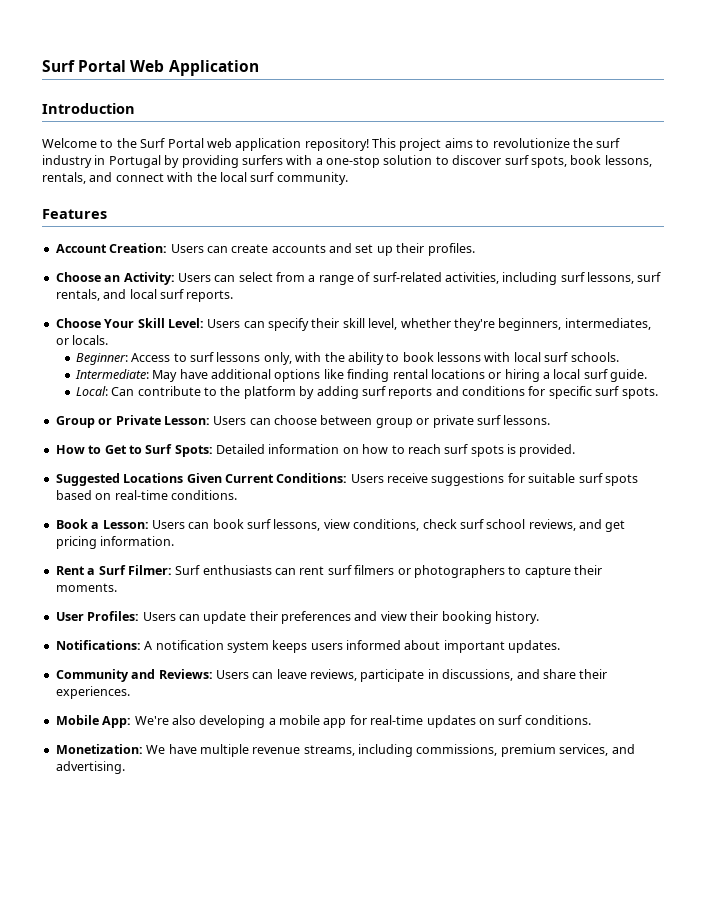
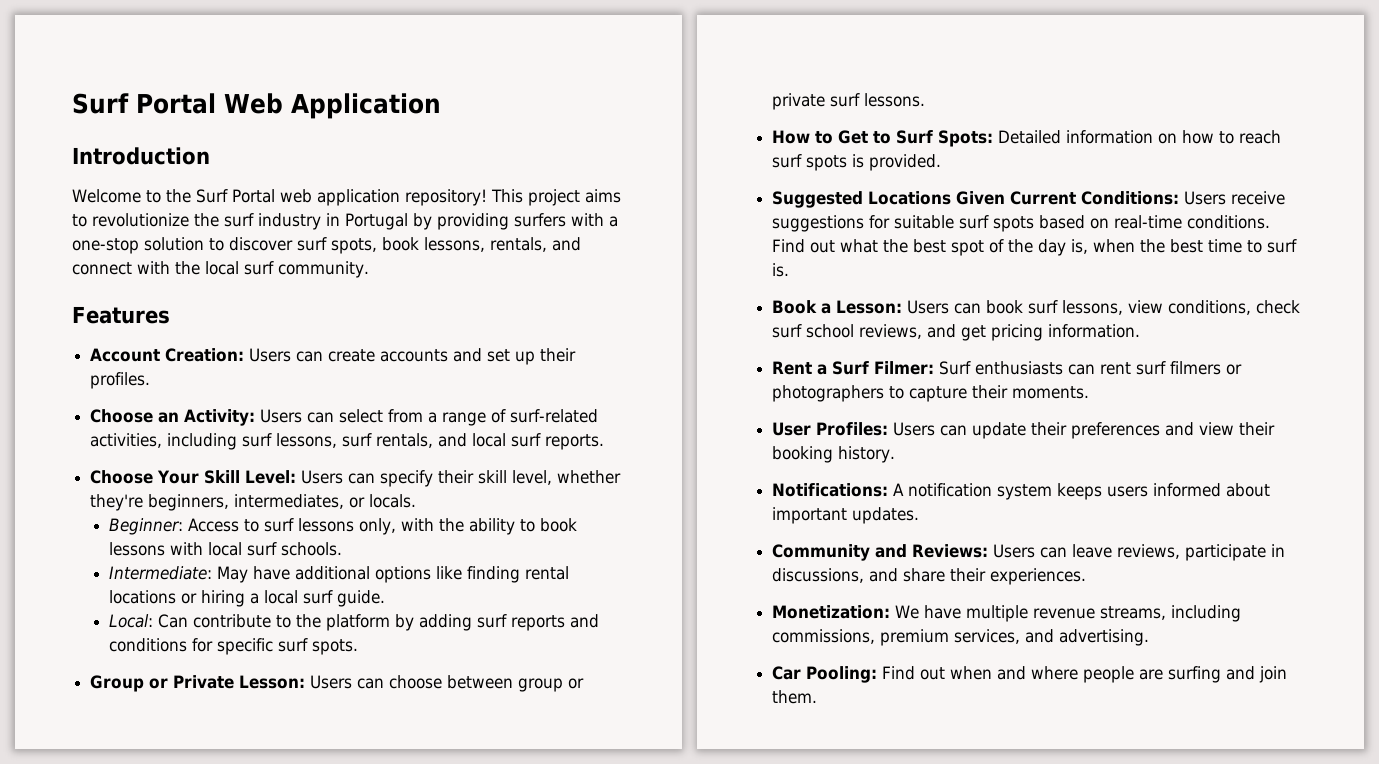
+ Find out what the best spot of the day is, when the best time to surf is.
- Mobile App: We're also developing a mobile app for real-time updates on surf conditions.
+ Car Pooling: Find out when and where people are surfing and join them.

